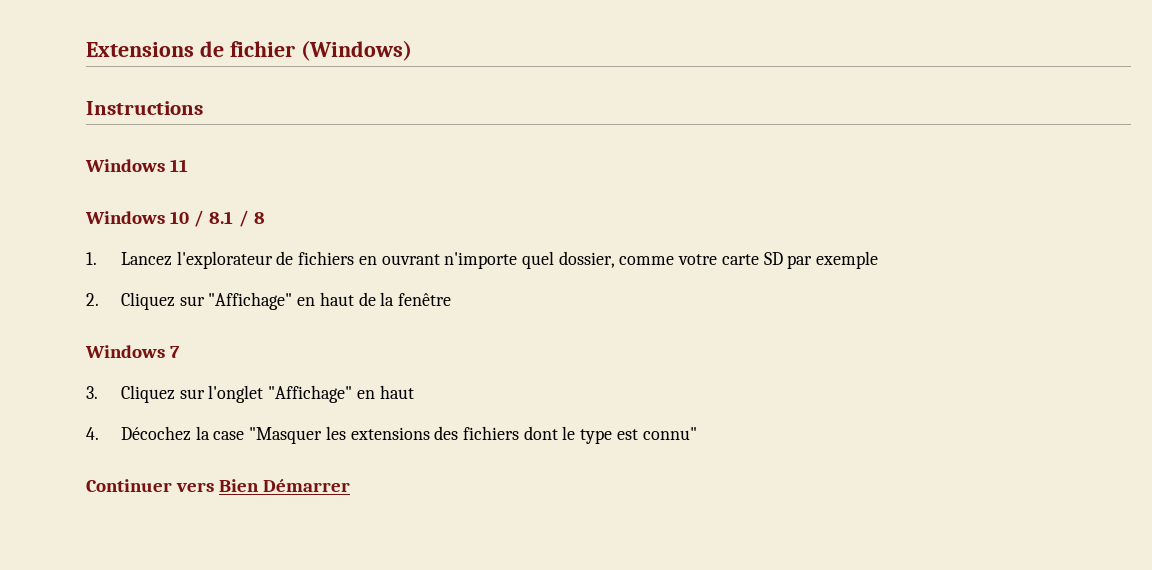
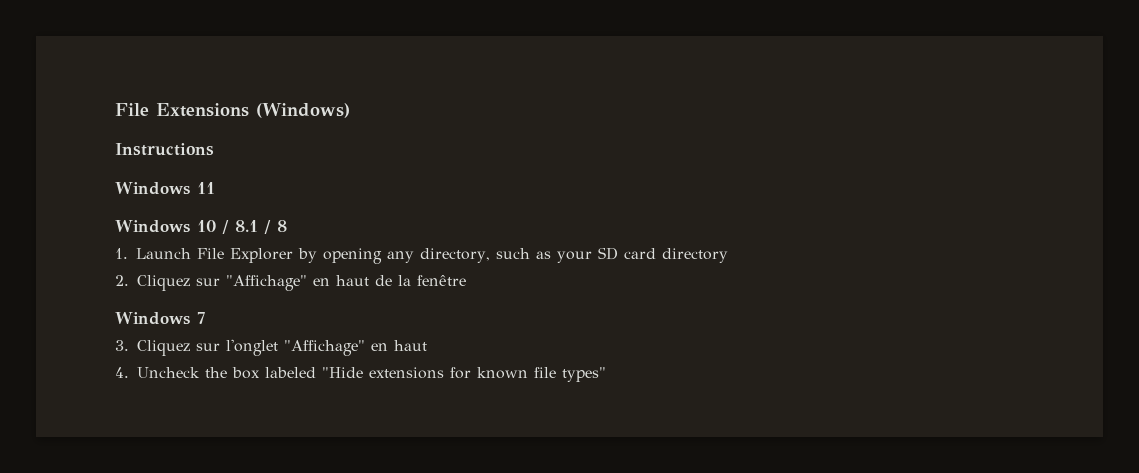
- Extensions de fichier (Windows)
+ File Extensions (Windows)
- 1. Lancez l'explorateur de fichiers en ouvrant n'importe quel dossier, comme votre carte SD par exemple
+ 1. Launch File Explorer by opening any directory, such as your SD card directory
- 4. Décochez la case "Masquer les extensions des fichiers dont le type est connu"
- Continuer vers Bien Démarrer
+ 4. Uncheck the box labeled "Hide extensions for known file types"

